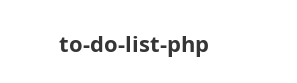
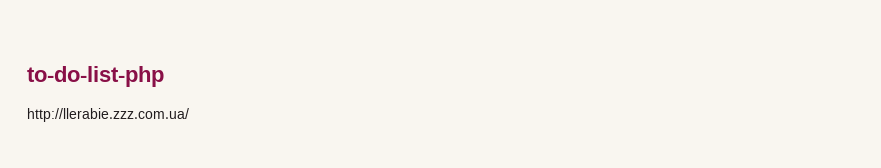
+ http://llerabie.zzz.com.ua/

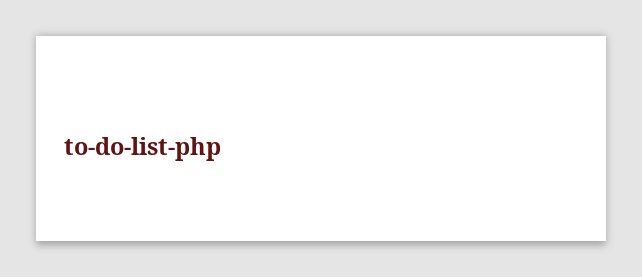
- http://llerabie.zzz.com.ua/

